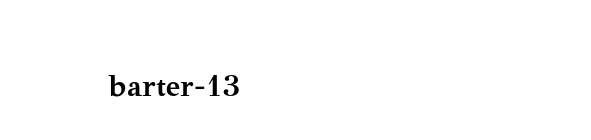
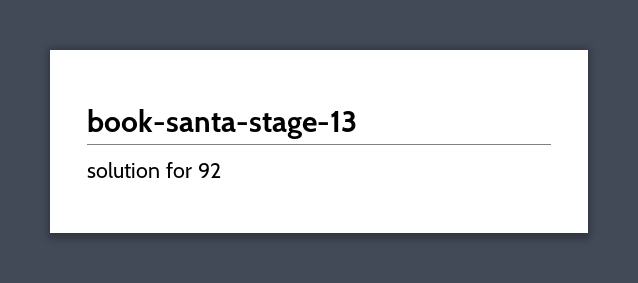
- barter-13
+ book-santa-stage-13
+ solution for 92

